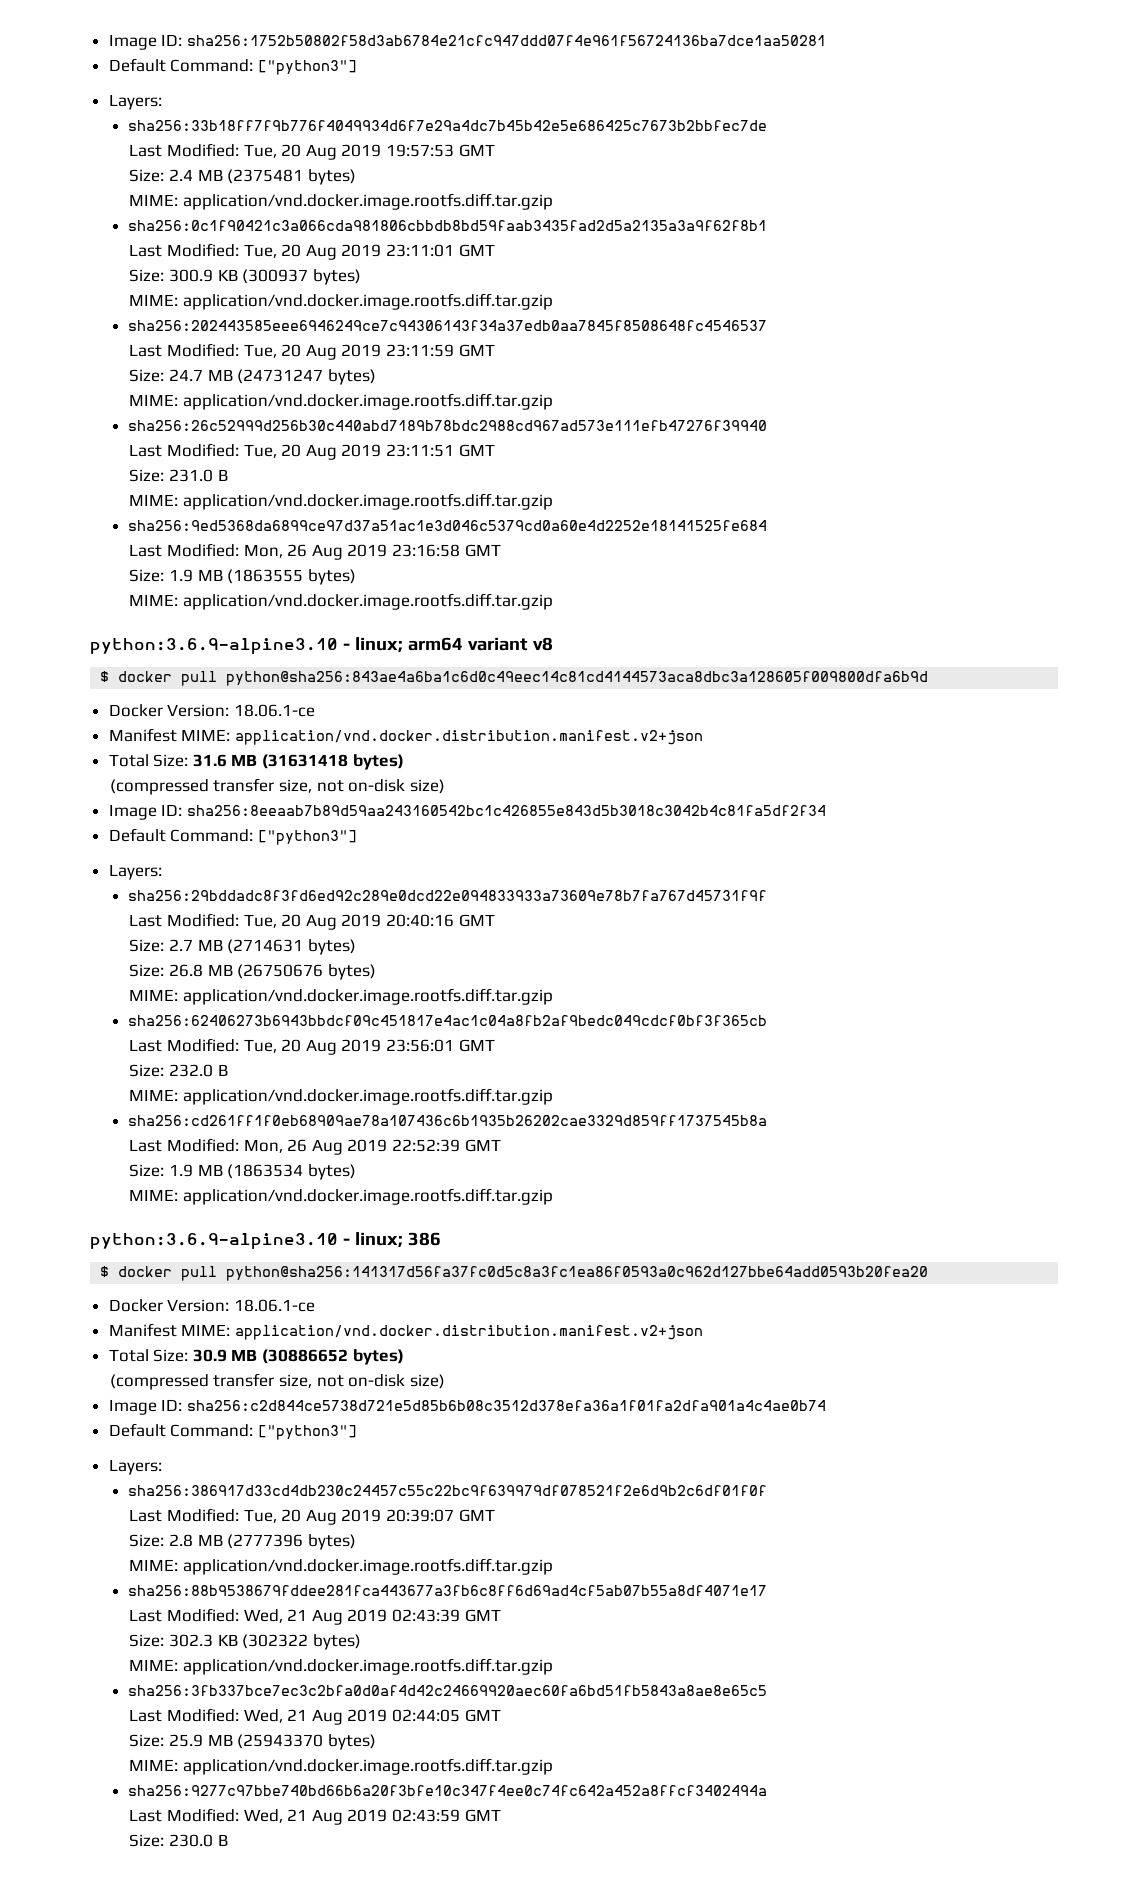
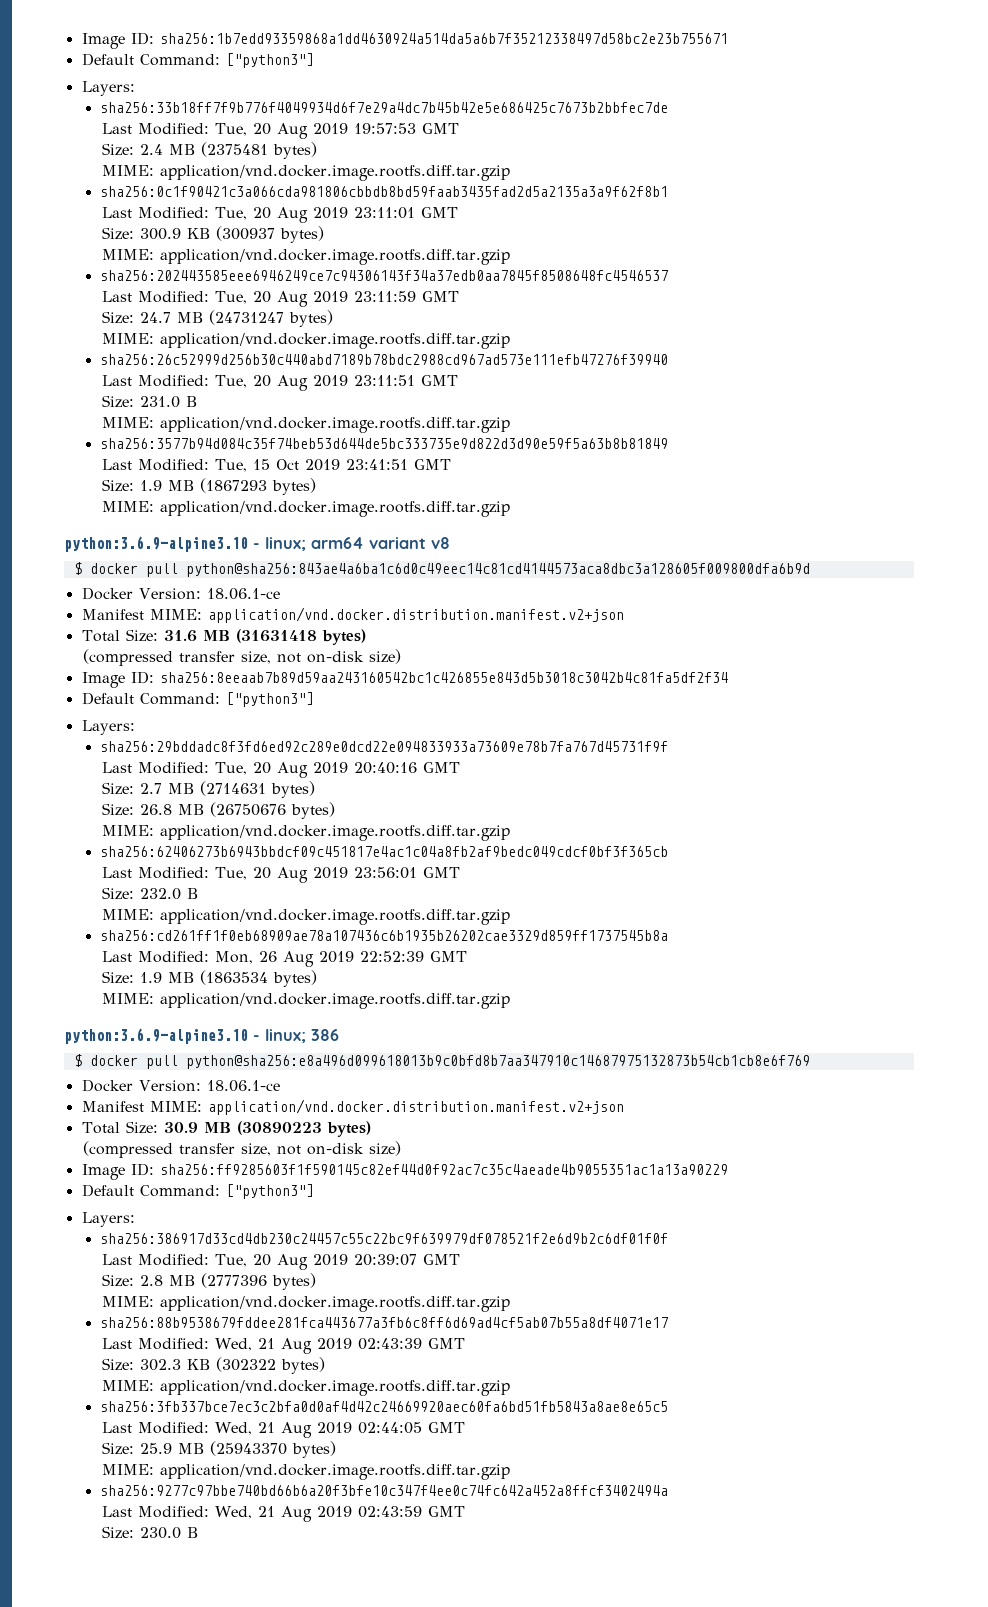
- Image ID: sha256:1752b50802f58d3ab6784e21cfc947ddd07f4e961f56724136ba7dce1aa50281
+ Image ID: sha256:1b7edd93359868a1dd4630924a514da5a6b7f35212338497d58bc2e23b755671
- sha256:9ed5368da6899ce97d37a51ac1e3d046c5379cd0a60e4d2252e18141525fe684
- Last Modified: Mon, 26 Aug 2019 23:16:58 GMT
- Size: 1.9 MB (1863555 bytes)
+ sha256:3577b94d084c35f74beb53d644de5bc333735e9d822d3d90e59f5a63b8b81849
+ Last Modified: Tue, 15 Oct 2019 23:41:51 GMT
+ Size: 1.9 MB (1867293 bytes)
- $ docker pull python@sha256:141317d56fa37fc0d5c8a3fc1ea86f0593a0c962d127bbe64add0593b20fea20
+ $ docker pull python@sha256:e8a496d099618013b9c0bfd8b7aa347910c14687975132873b54cb1cb8e6f769
- Total Size: 30.9 MB (30886652 bytes)
+ Total Size: 30.9 MB (30890223 bytes)
  (compressed transfer size, not on-disk size)
- Image ID: sha256:c2d844ce5738d721e5d85b6b08c3512d378efa36a1f01fa2dfa901a4c4ae0b74
+ Image ID: sha256:ff9285603f1f590145c82ef44d0f92ac7c35c4aeade4b9055351ac1a13a90229

